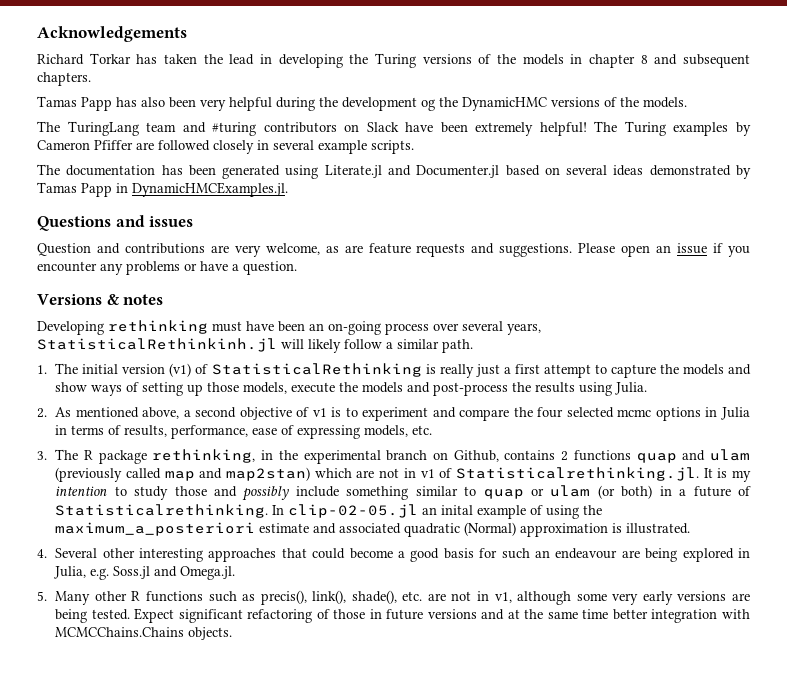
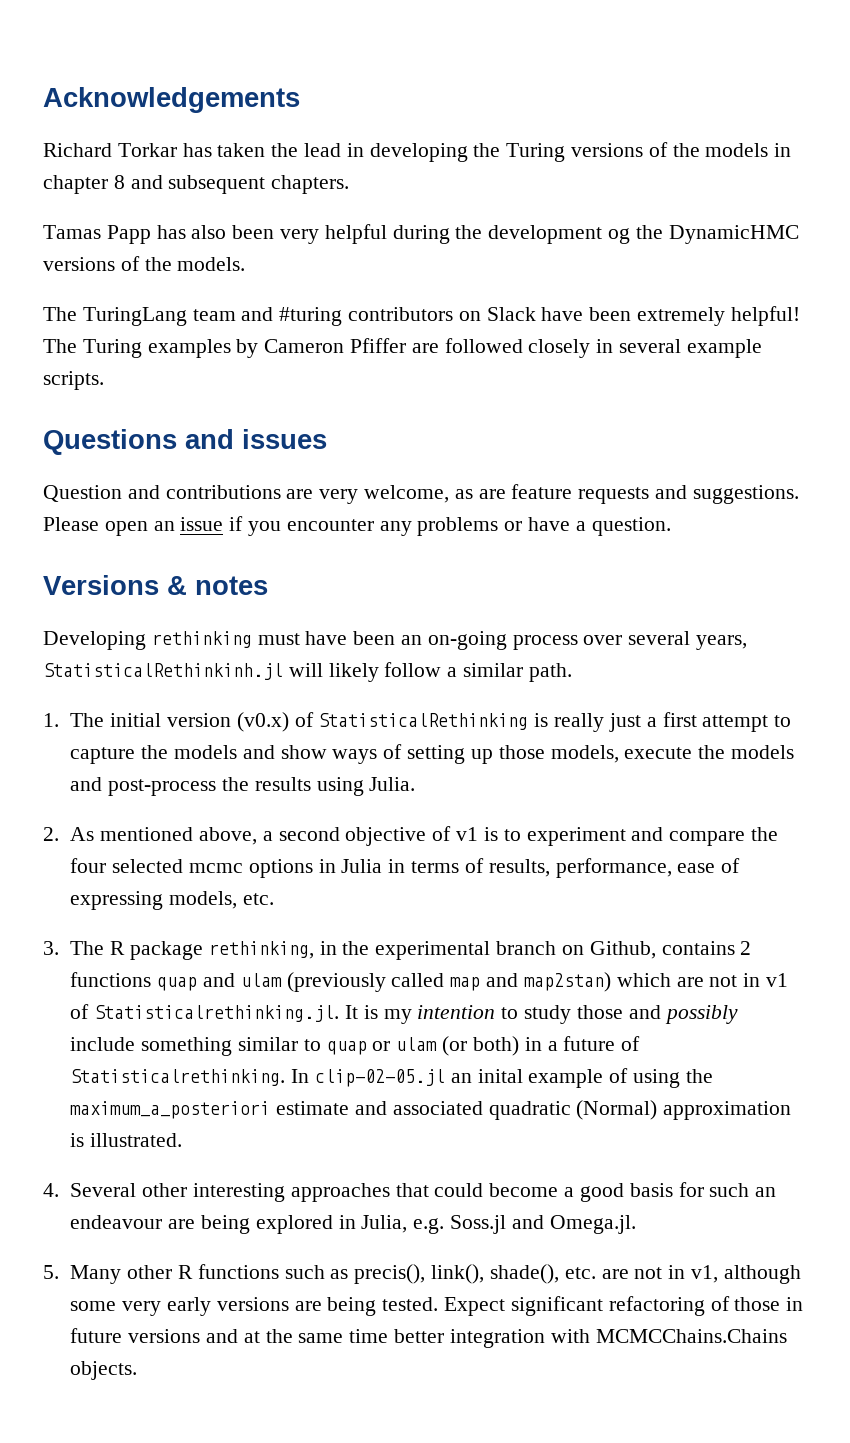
- The documentation has been generated using Literate.jl and Documenter.jl based on several ideas demonstrated by Tamas Papp in DynamicHMCExamples.jl.
- 1. The initial version (v1) of StatisticalRethinking is really just a first attempt to capture the models and show ways of setting up those models, execute the models and post-process the results using Julia.
+ 1. The initial version (v0.x) of StatisticalRethinking is really just a first attempt to capture the models and show ways of setting up those models, execute the models and post-process the results using Julia.

